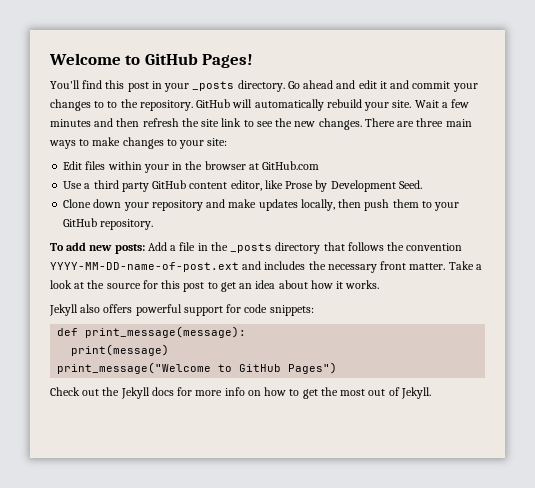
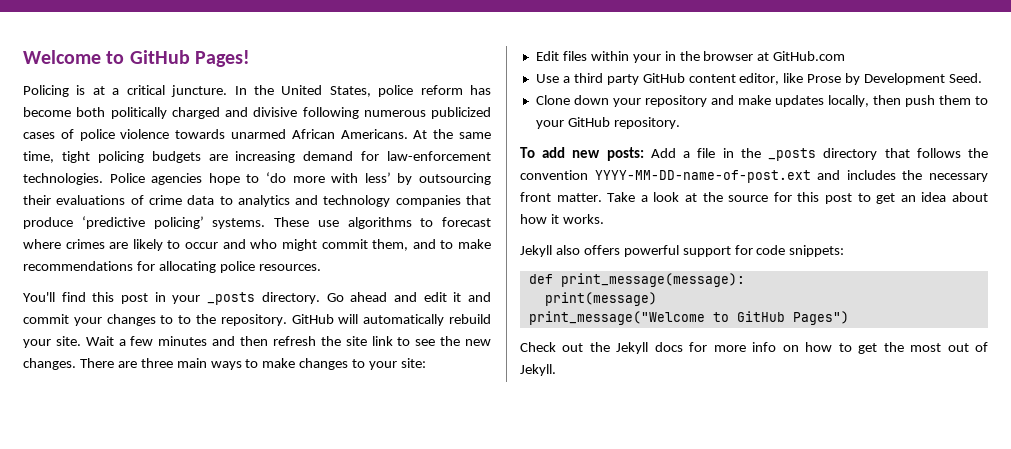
+ Policing is at a critical juncture. In the United States, police reform has become both politically charged and divisive following numerous publicized cases of police violence towards unarmed African Americans. At the same time, tight policing budgets are increasing demand for law-enforcement technologies. Police agencies hope to ‘do more with less’ by outsourcing their evaluations of crime data to analytics and technology companies that produce ‘predictive policing’ systems. These use algorithms to forecast where crimes are likely to occur and who might commit them, and to make recommendations for allocating police resources.

